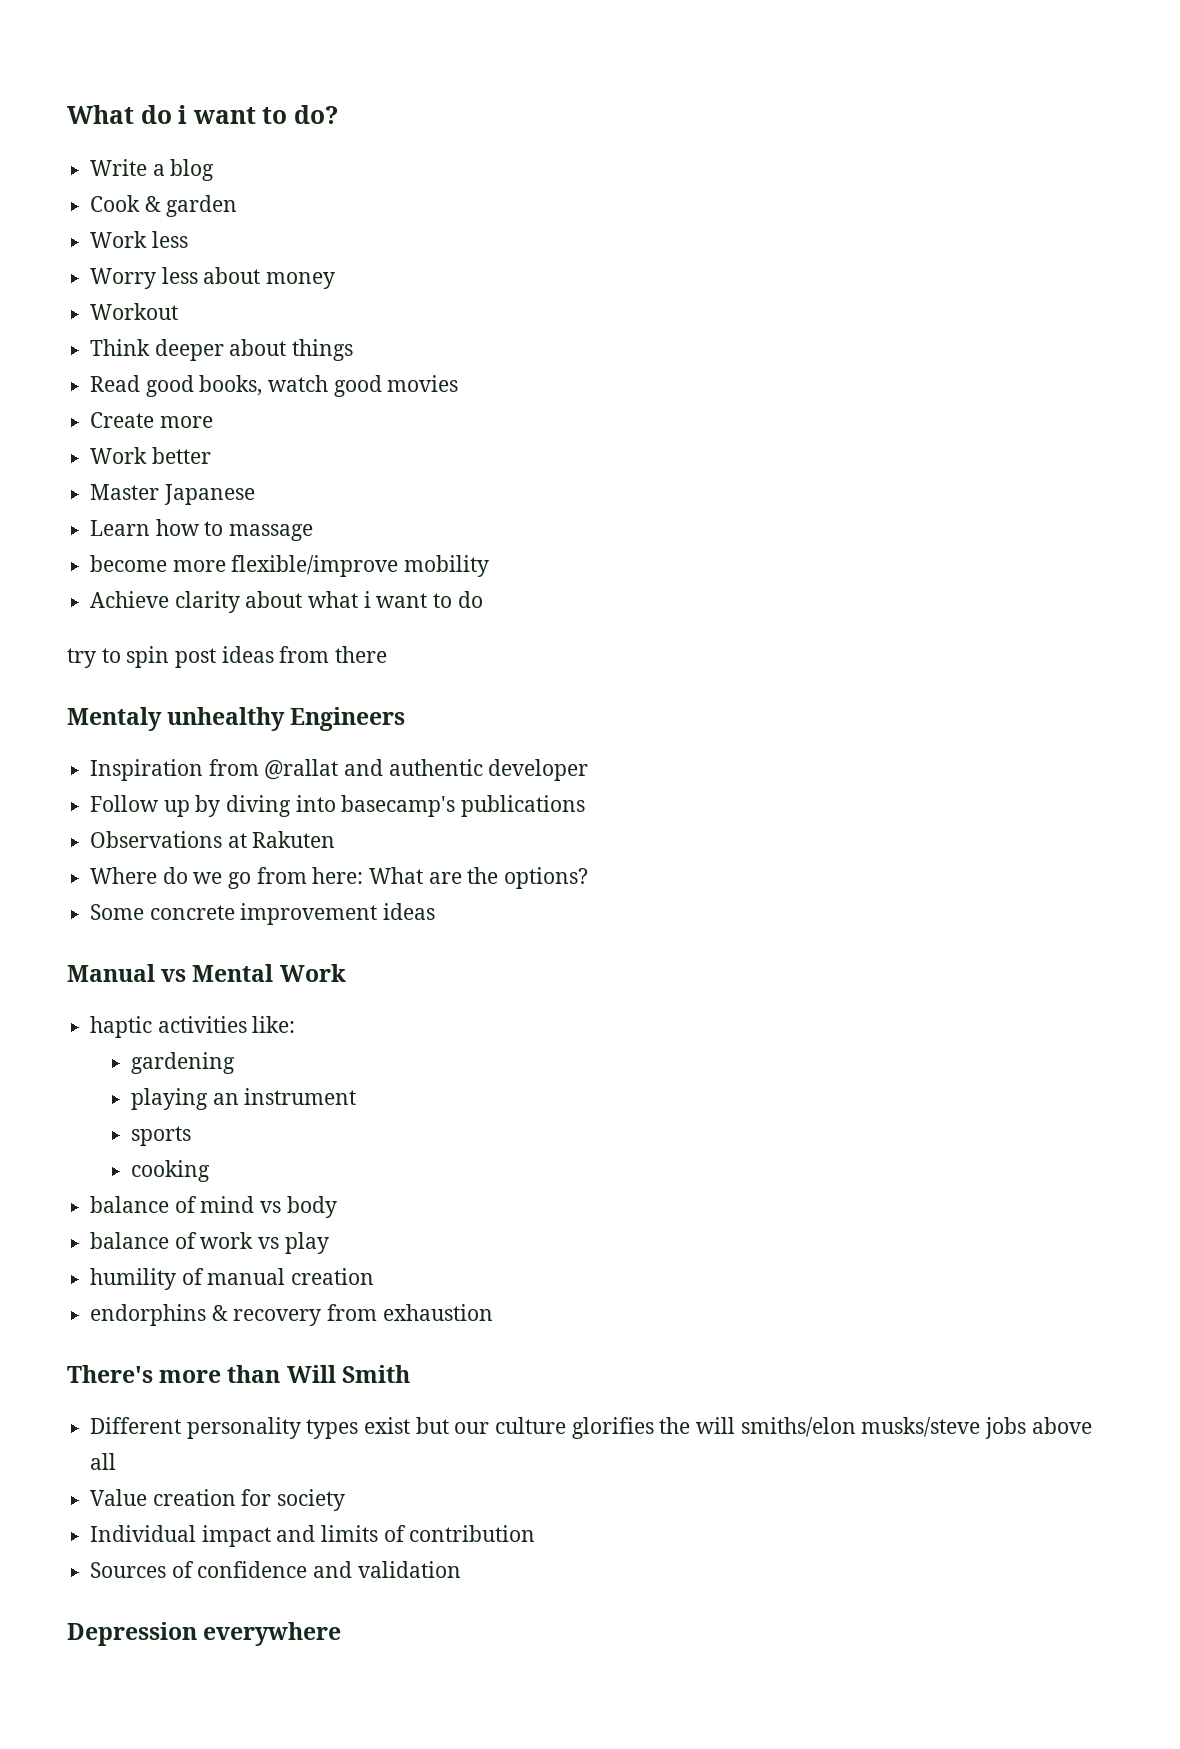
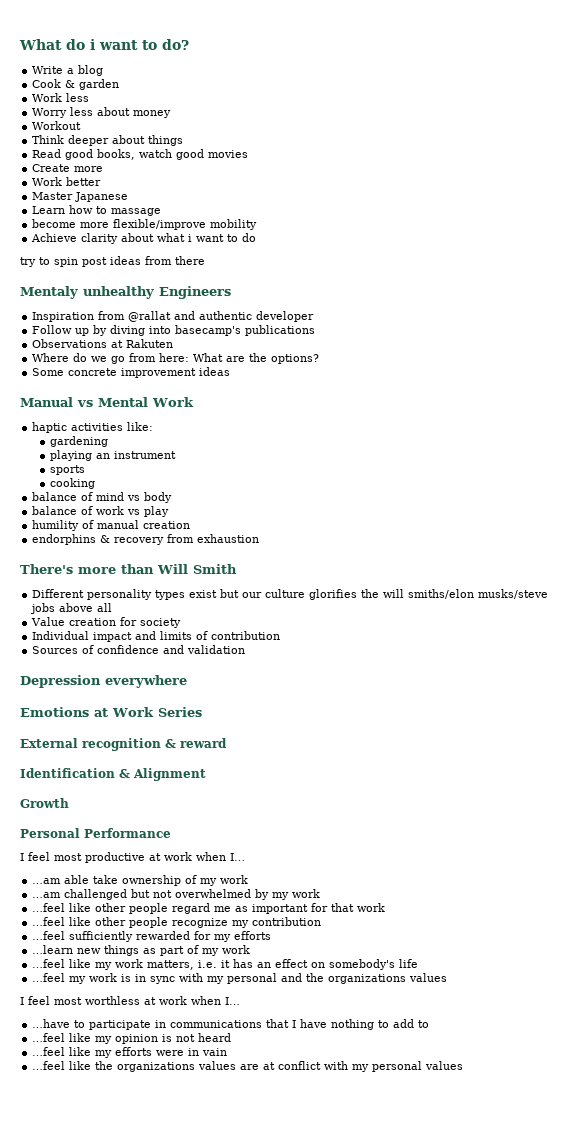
+ Emotions at Work Series
+ External recognition & reward
+ Identification & Alignment
+ Growth
+ Personal Performance
+ I feel most productive at work when I…
+ …am able take ownership of my work
+ …am challenged but not overwhelmed by my work
+ …feel like other people regard me as important for that work
+ …feel like other people recognize my contribution
+ …feel sufficiently rewarded for my efforts
+ …learn new things as part of my work
+ …feel like my work matters, i.e. it has an effect on somebody's life
+ …feel my work is in sync with my personal and the organizations values
+ I feel most worthless at work when I…
+ …have to participate in communications that I have nothing to add to
+ …feel like my opinion is not heard
+ …feel like my efforts were in vain
+ …feel like the organizations values are at conflict with my personal values

